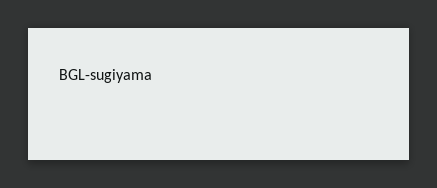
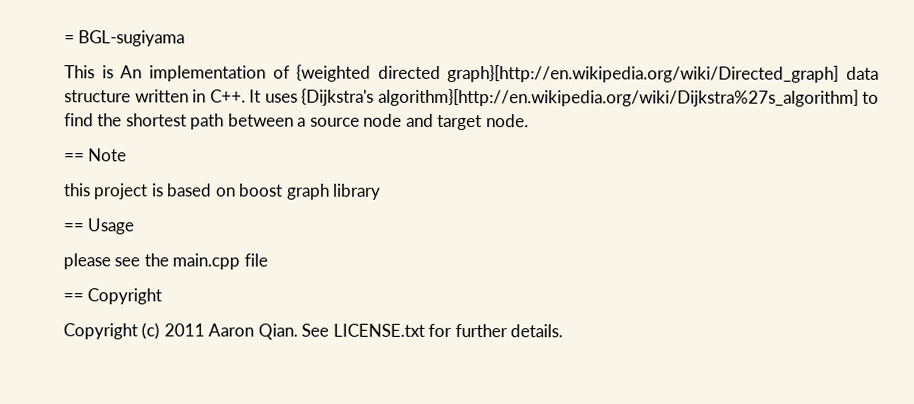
- BGL-sugiyama
+ = BGL-sugiyama
+ This is An implementation of {weighted directed graph}[http://en.wikipedia.org/wiki/Directed_graph] data structure written in C++. It uses {Dijkstra's algorithm}[http://en.wikipedia.org/wiki/Dijkstra%27s_algorithm] to find the shortest path between a source node and target node.
+ == Note
+ this project is based on boost graph library
+ == Usage
+ please see the main.cpp file
+ == Copyright
+ Copyright (c) 2011 Aaron Qian. See LICENSE.txt for further details.

